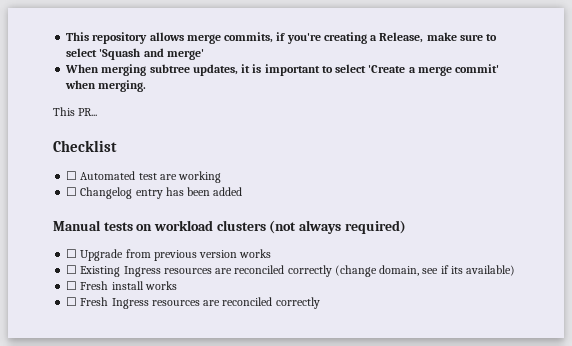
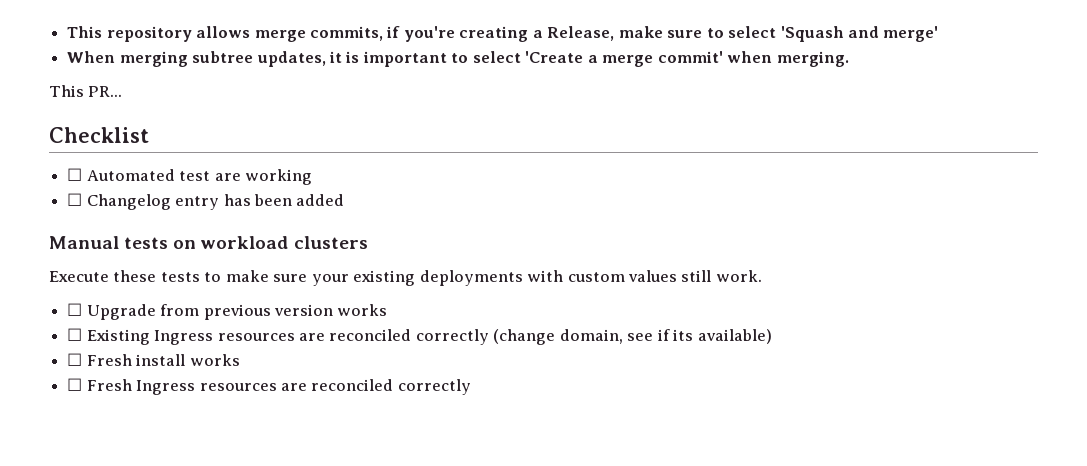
- Manual tests on workload clusters (not always required)
+ Manual tests on workload clusters
+ Execute these tests to make sure your existing deployments with custom values still work.

